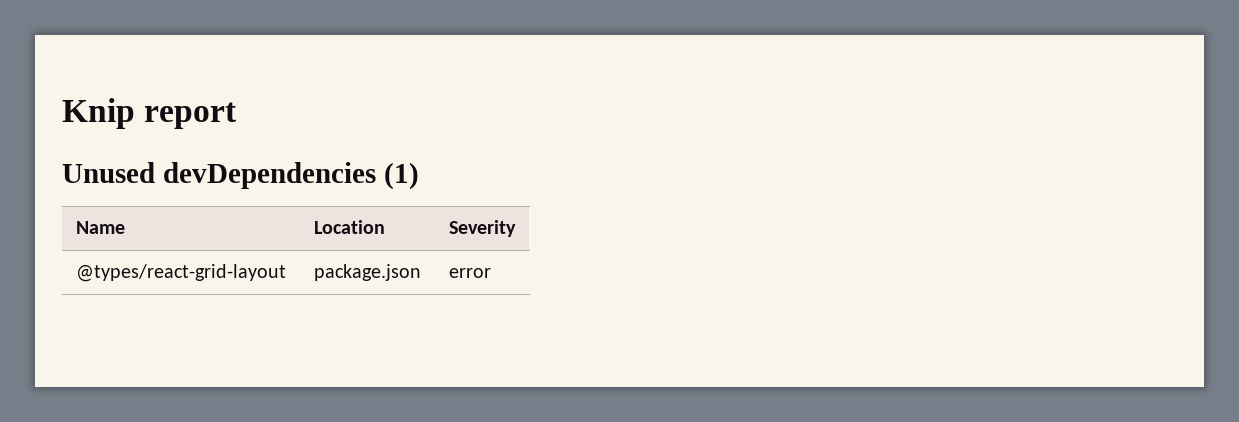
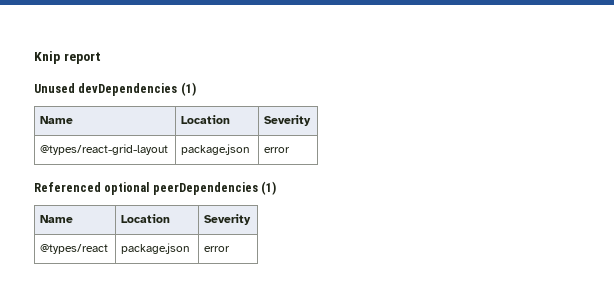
+ Referenced optional peerDependencies (1)
+ Name | Location | Severity
+ @types/react | package.json | error

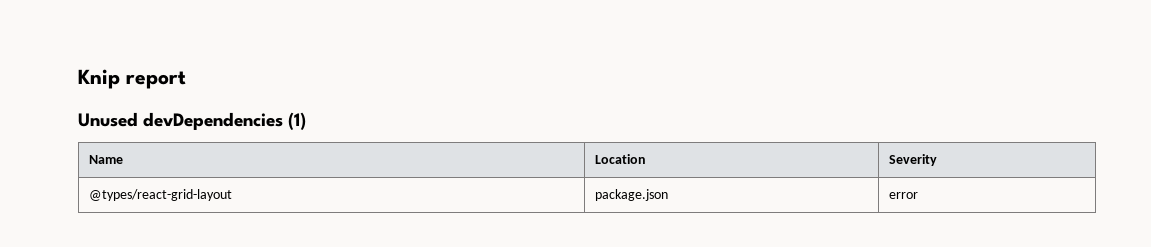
- Referenced optional peerDependencies (1)
- Name | Location | Severity
- @types/react | package.json | error

